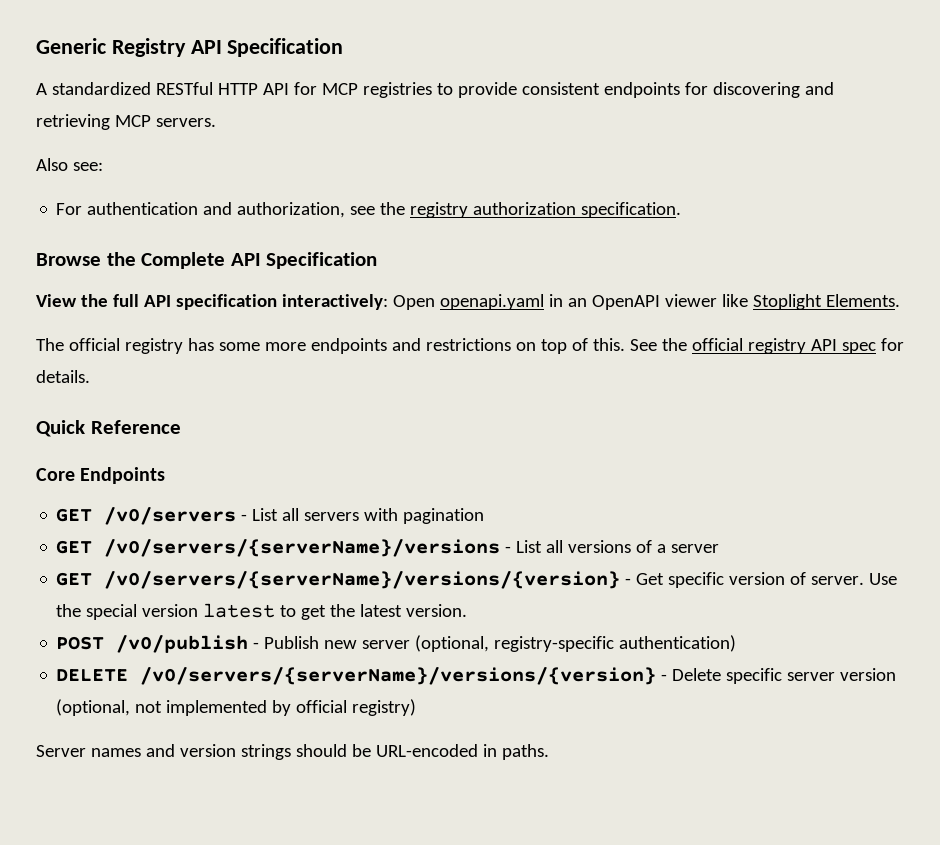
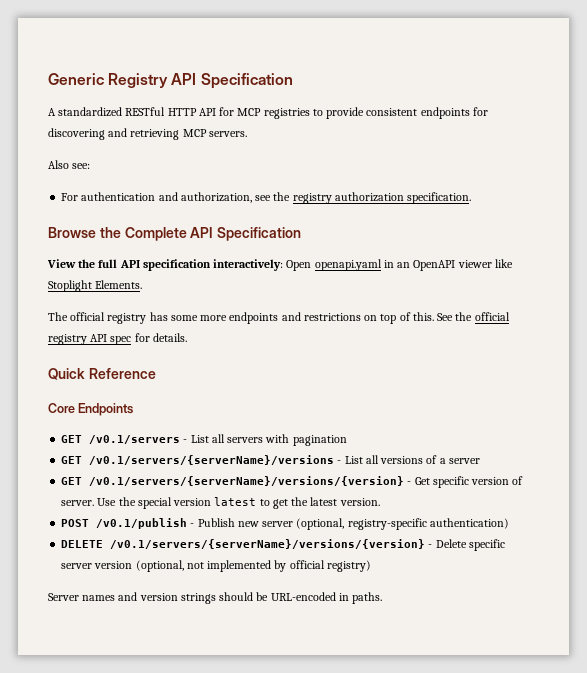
- GET /v0/servers - List all servers with pagination
+ GET /v0.1/servers - List all servers with pagination
- GET /v0/servers/{serverName}/versions - List all versions of a server
+ GET /v0.1/servers/{serverName}/versions - List all versions of a server
- GET /v0/servers/{serverName}/versions/{version} - Get specific version of server.
+ GET /v0.1/servers/{serverName}/versions/{version} - Get specific version of server.
- POST /v0/publish - Publish new server (optional, registry-specific authentication)
+ POST /v0.1/publish - Publish new server (optional, registry-specific authentication)
- DELETE /v0/servers/{serverName}/versions/{version} - Delete specific server version (optional, not implemented by official registry)
+ DELETE /v0.1/servers/{serverName}/versions/{version} - Delete specific server version (optional, not implemented by official registry)

